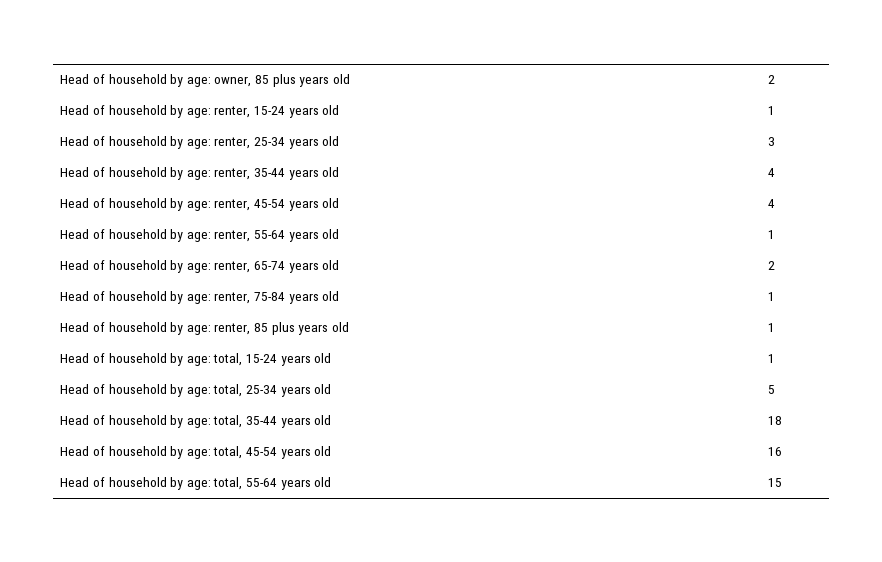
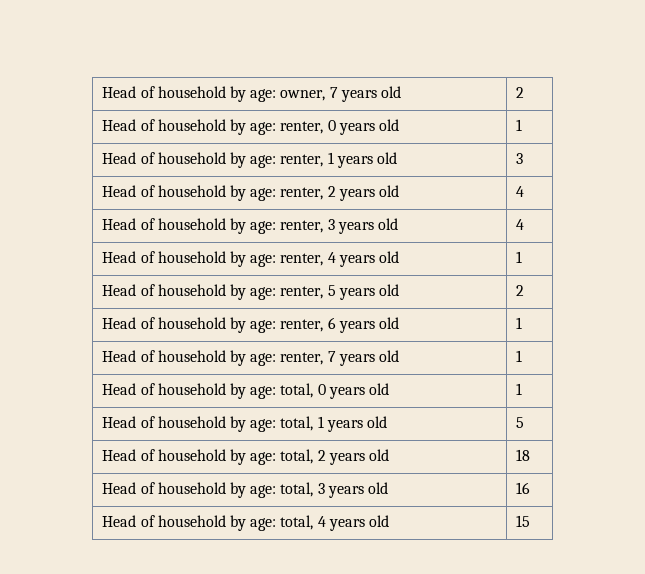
- Head of household by age: owner, 85 plus years old | 2
- Head of household by age: renter, 15-24 years old | 1
- Head of household by age: renter, 25-34 years old | 3
+ Head of household by age: owner, 7 years old | 2
+ Head of household by age: renter, 0 years old | 1
+ Head of household by age: renter, 1 years old | 3
- Head of household by age: renter, 35-44 years old | 4
- Head of household by age: renter, 45-54 years old | 4
- Head of household by age: renter, 55-64 years old | 1
- Head of household by age: renter, 65-74 years old | 2
- Head of household by age: renter, 75-84 years old | 1
- Head of household by age: renter, 85 plus years old | 1
- Head of household by age: total, 15-24 years old | 1
- Head of household by age: total, 25-34 years old | 5
+ Head of household by age: renter, 2 years old | 4
+ Head of household by age: renter, 3 years old | 4
+ Head of household by age: renter, 4 years old | 1
+ Head of household by age: renter, 5 years old | 2
+ Head of household by age: renter, 6 years old | 1
+ Head of household by age: renter, 7 years old | 1
+ Head of household by age: total, 0 years old | 1
+ Head of household by age: total, 1 years old | 5
- Head of household by age: total, 35-44 years old | 18
+ Head of household by age: total, 2 years old | 18
- Head of household by age: total, 45-54 years old | 16
+ Head of household by age: total, 3 years old | 16
- Head of household by age: total, 55-64 years old | 15
+ Head of household by age: total, 4 years old | 15

